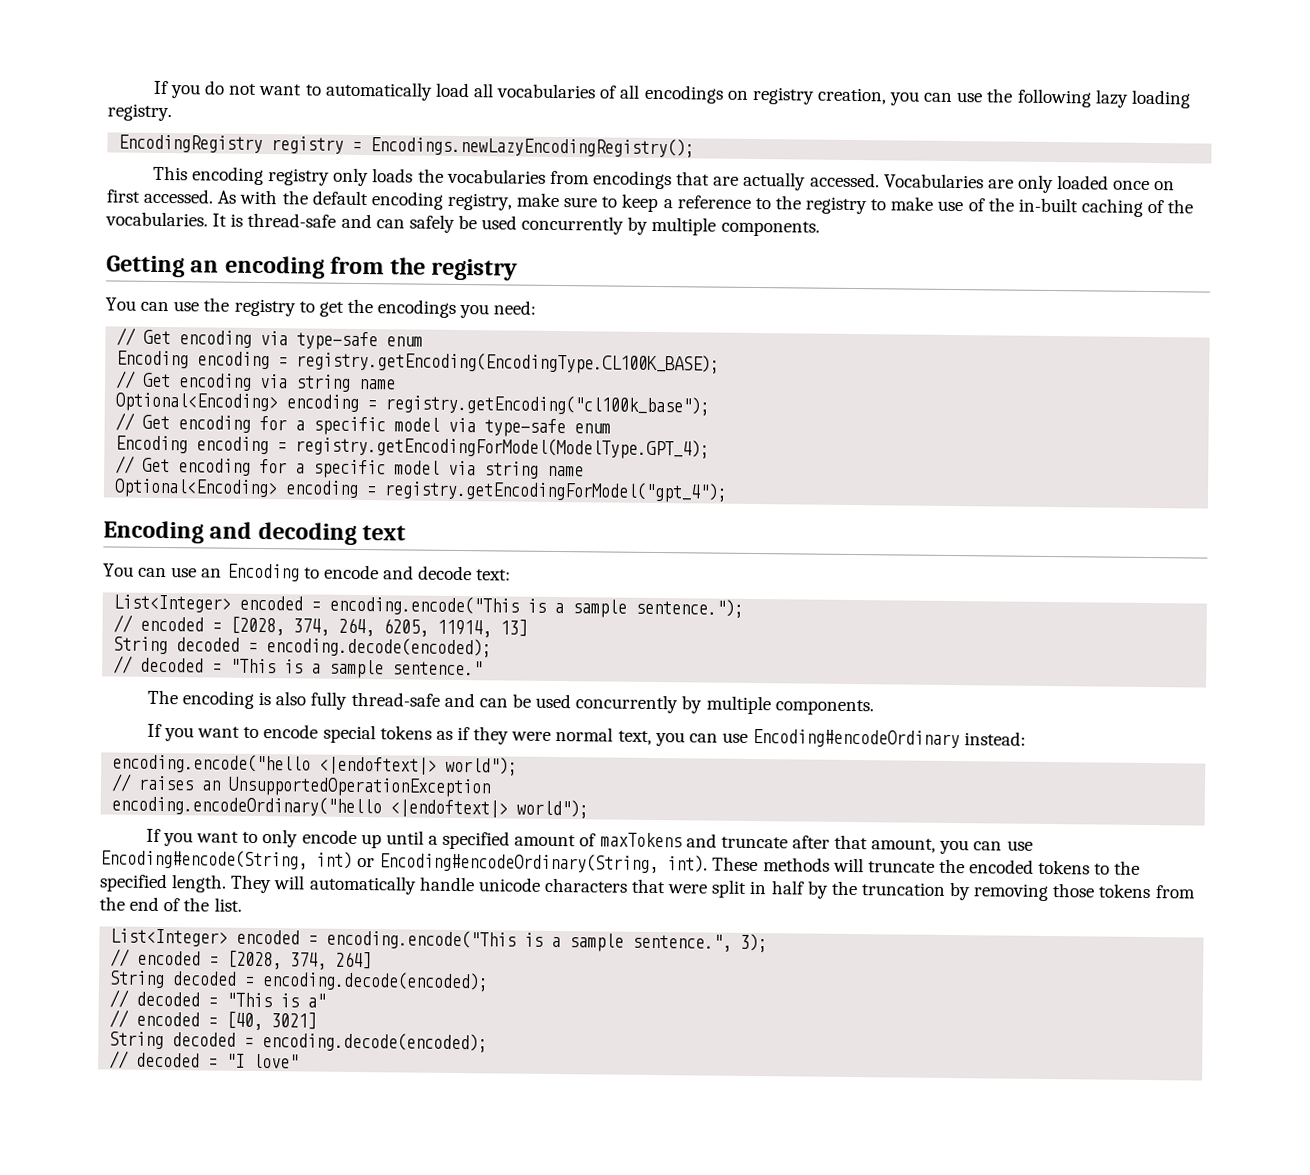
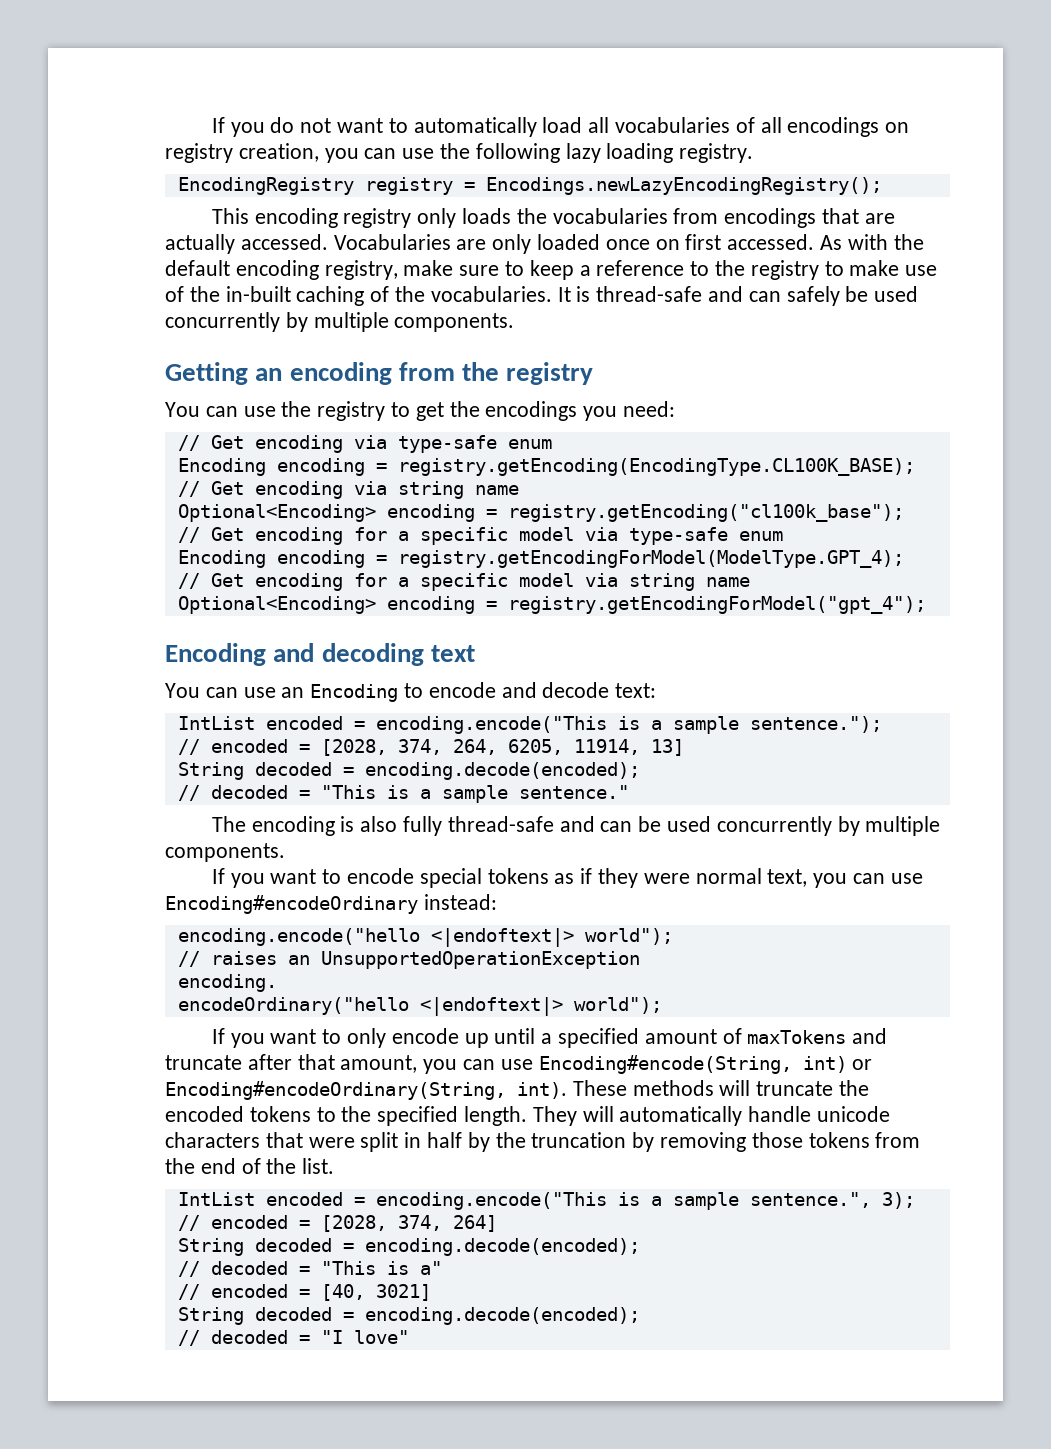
- List<Integer> encoded = encoding.encode("This is a sample sentence.");
+ IntList encoded = encoding.encode("This is a sample sentence.");
- encoding.encodeOrdinary("hello <|endoftext|> world");
+ encoding.
+ encodeOrdinary("hello <|endoftext|> world");
- List<Integer> encoded = encoding.encode("This is a sample sentence.", 3);
+ IntList encoded = encoding.encode("This is a sample sentence.", 3);

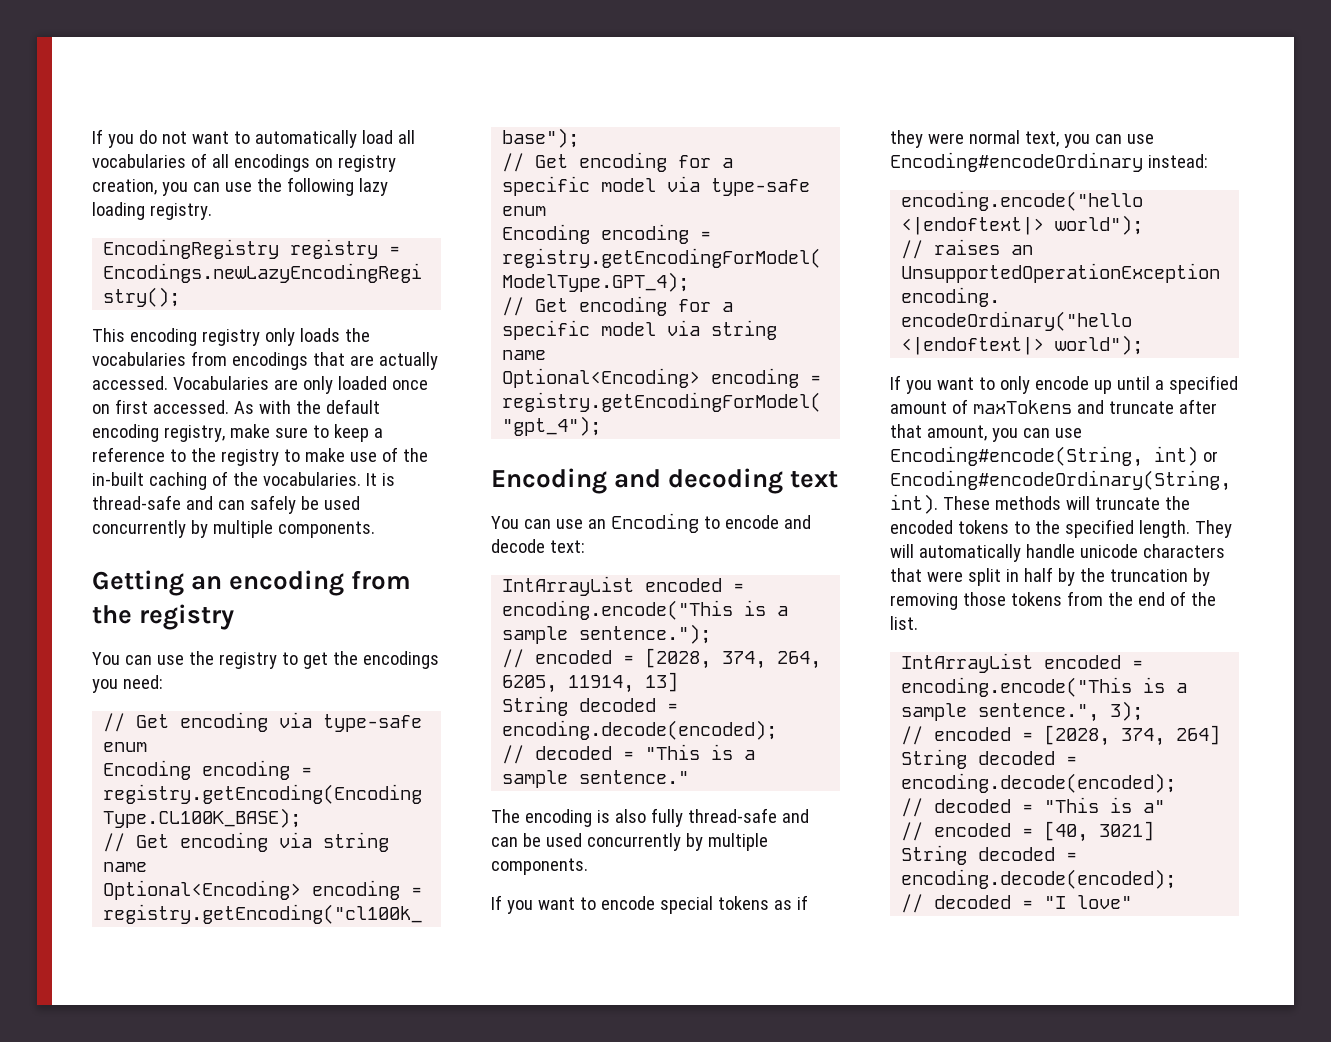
- IntList encoded = encoding.encode("This is a sample sentence.");
+ IntArrayList encoded = encoding.encode("This is a sample sentence.");
- IntList encoded = encoding.encode("This is a sample sentence.", 3);
+ IntArrayList encoded = encoding.encode("This is a sample sentence.", 3);

